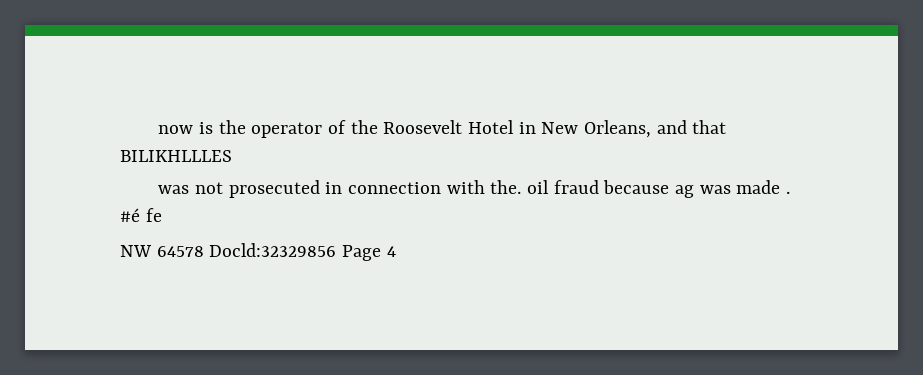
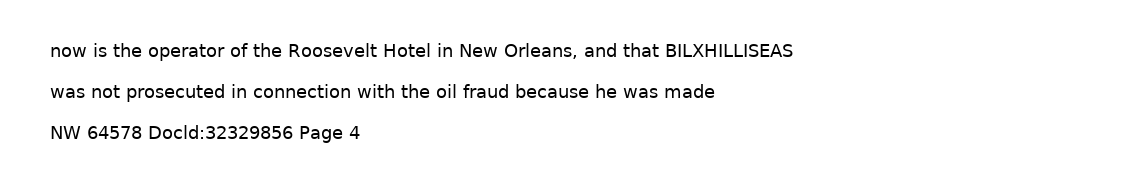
- now is the operator of the Roosevelt Hotel in New Orleans, and that BILIKHLLLES
+ now is the operator of the Roosevelt Hotel in New Orleans, and that BILXHILLISEAS
- was not prosecuted in connection with the. oil fraud because ag was made . #é fe
+ was not prosecuted in connection with the oil fraud because he was made

